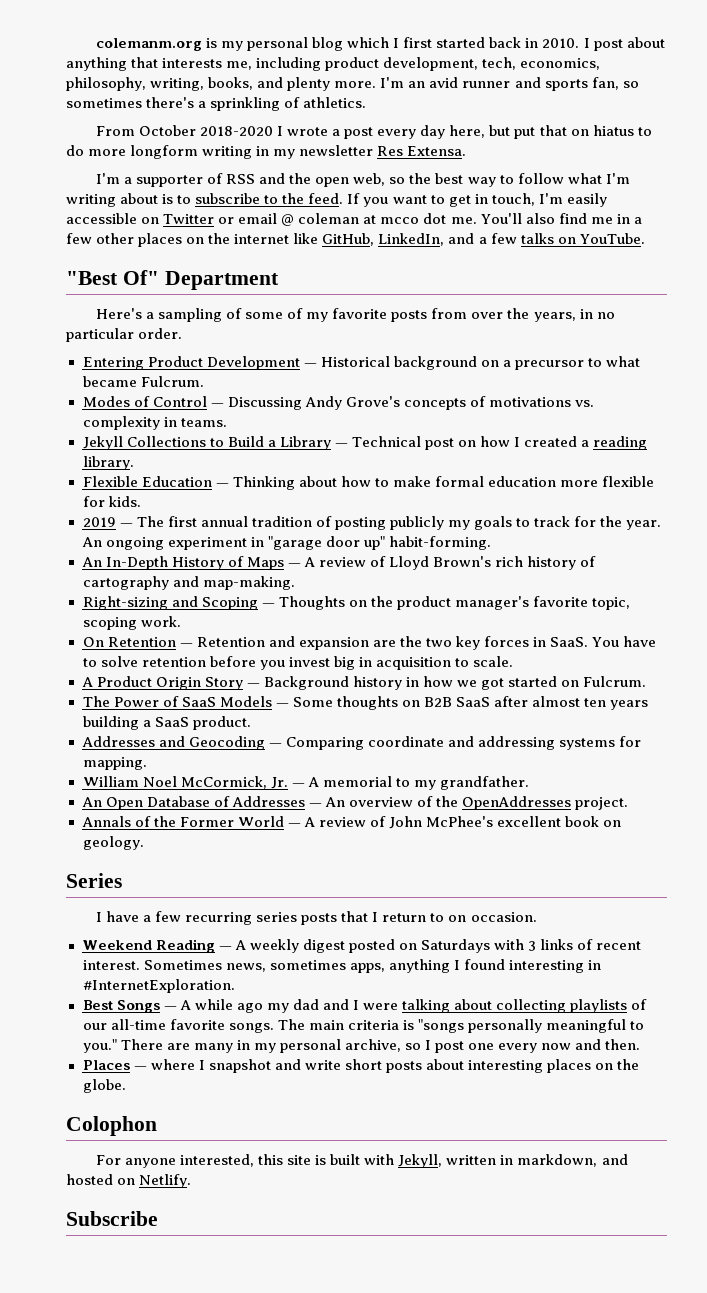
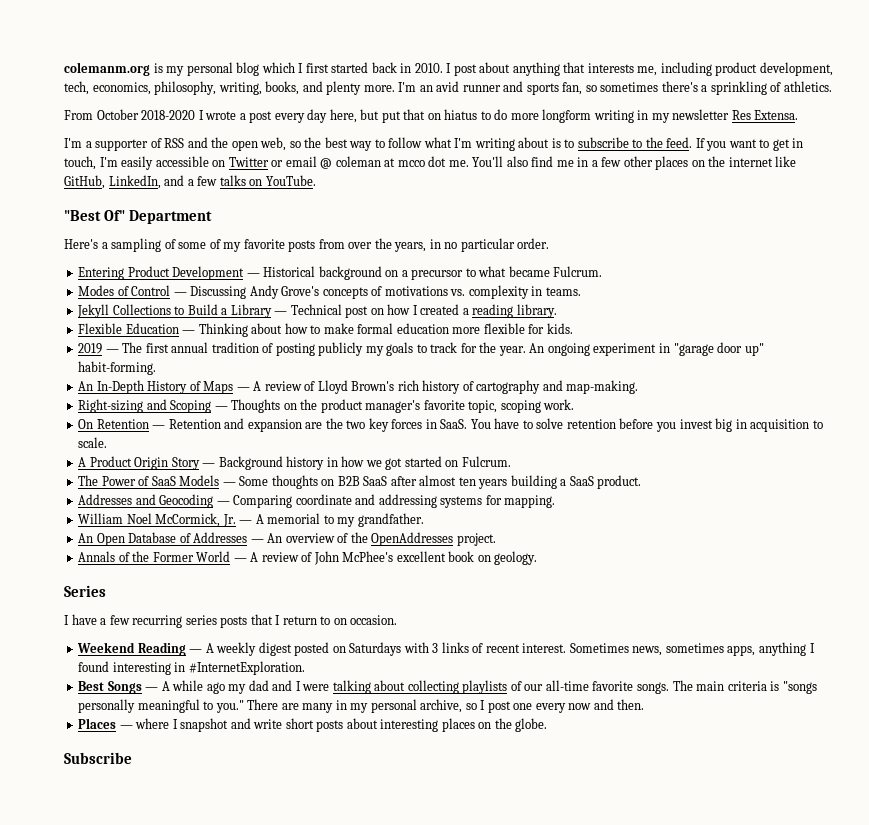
- Colophon
- For anyone interested, this site is built with Jekyll, written in markdown, and hosted on Netlify.

